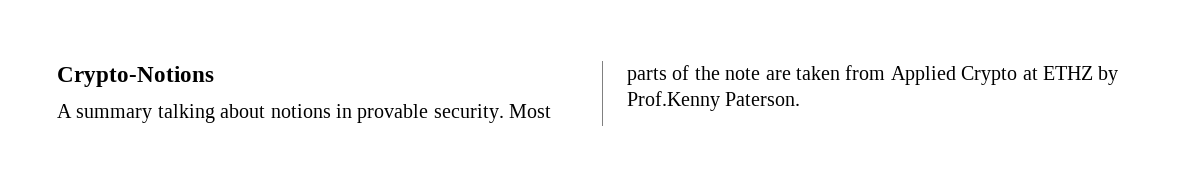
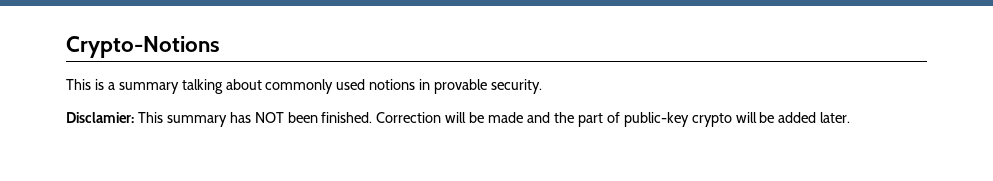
- A summary talking about notions in provable security. Most parts of the note are taken from Applied Crypto at ETHZ by Prof.Kenny Paterson.
+ This is a summary talking about commonly used notions in provable security.
+ Disclamier: This summary has NOT been finished. Correction will be made and the part of public-key crypto will be added later.

